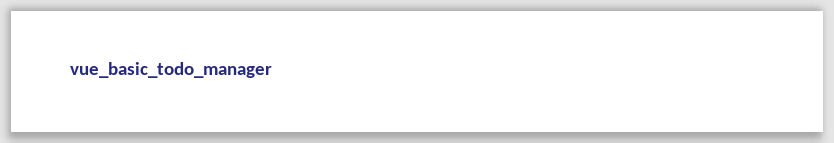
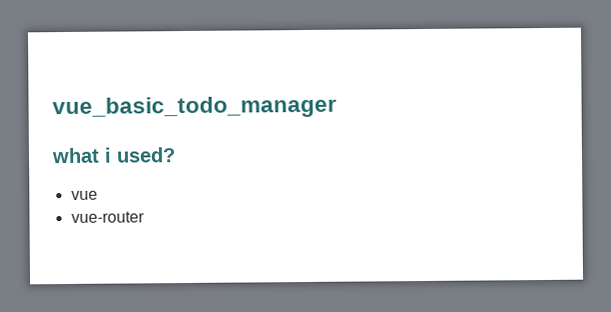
+ what i used?
+ vue
+ vue-router

